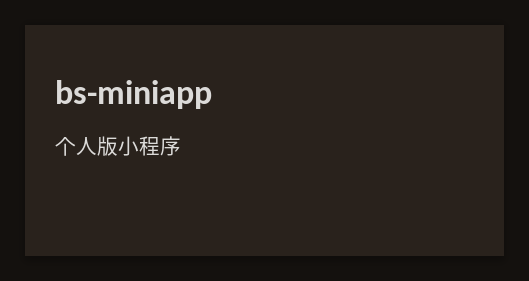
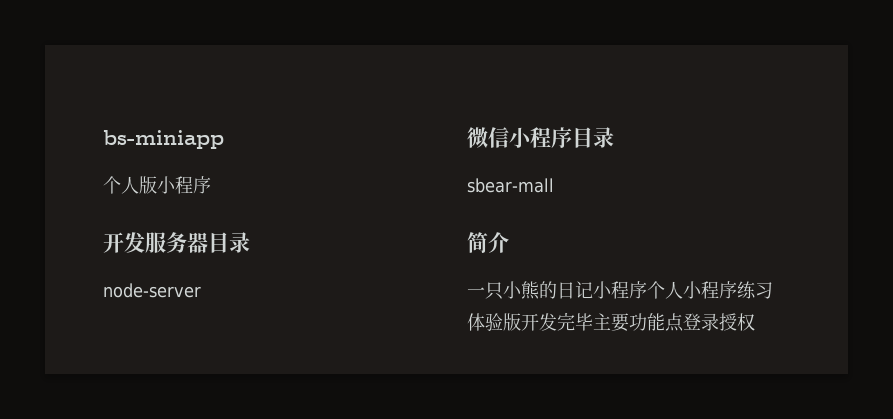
+ 开发服务器目录
+ node-server
+ 微信小程序目录
+ sbear-mall
+ 简介
+ 一只小熊的日记小程序个人小程序练习体验版开发完毕主要功能点登录授权

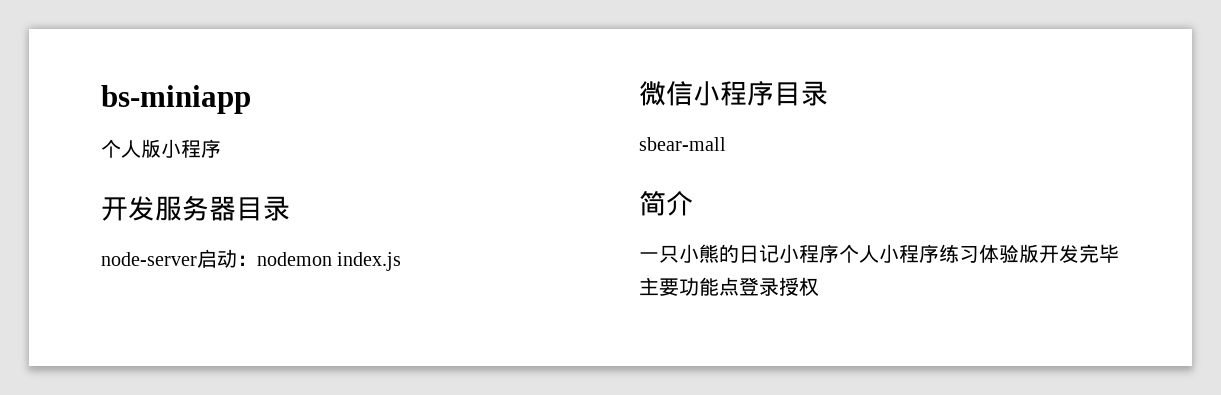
- node-server
+ node-server启动：nodemon index.js

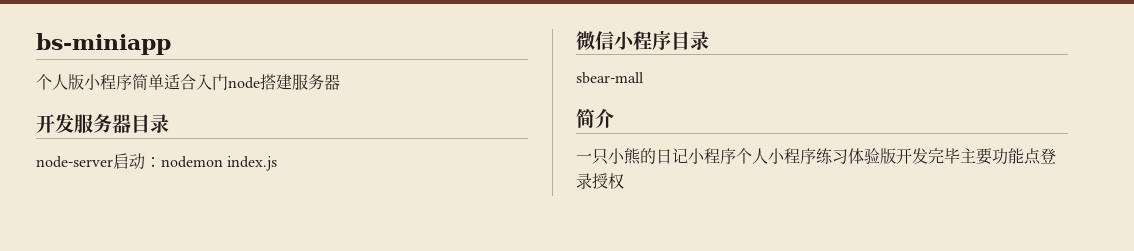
- 个人版小程序
+ 个人版小程序简单适合入门node搭建服务器

